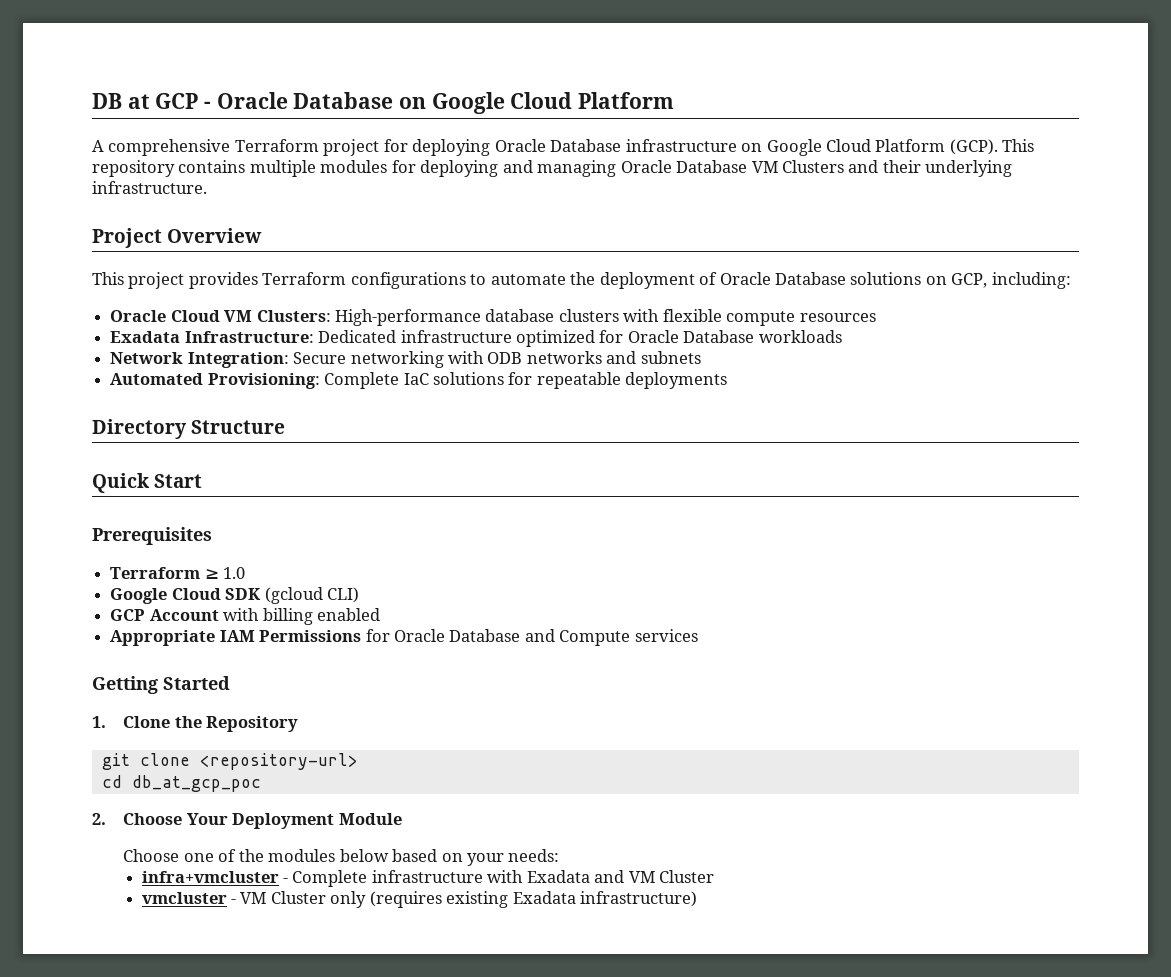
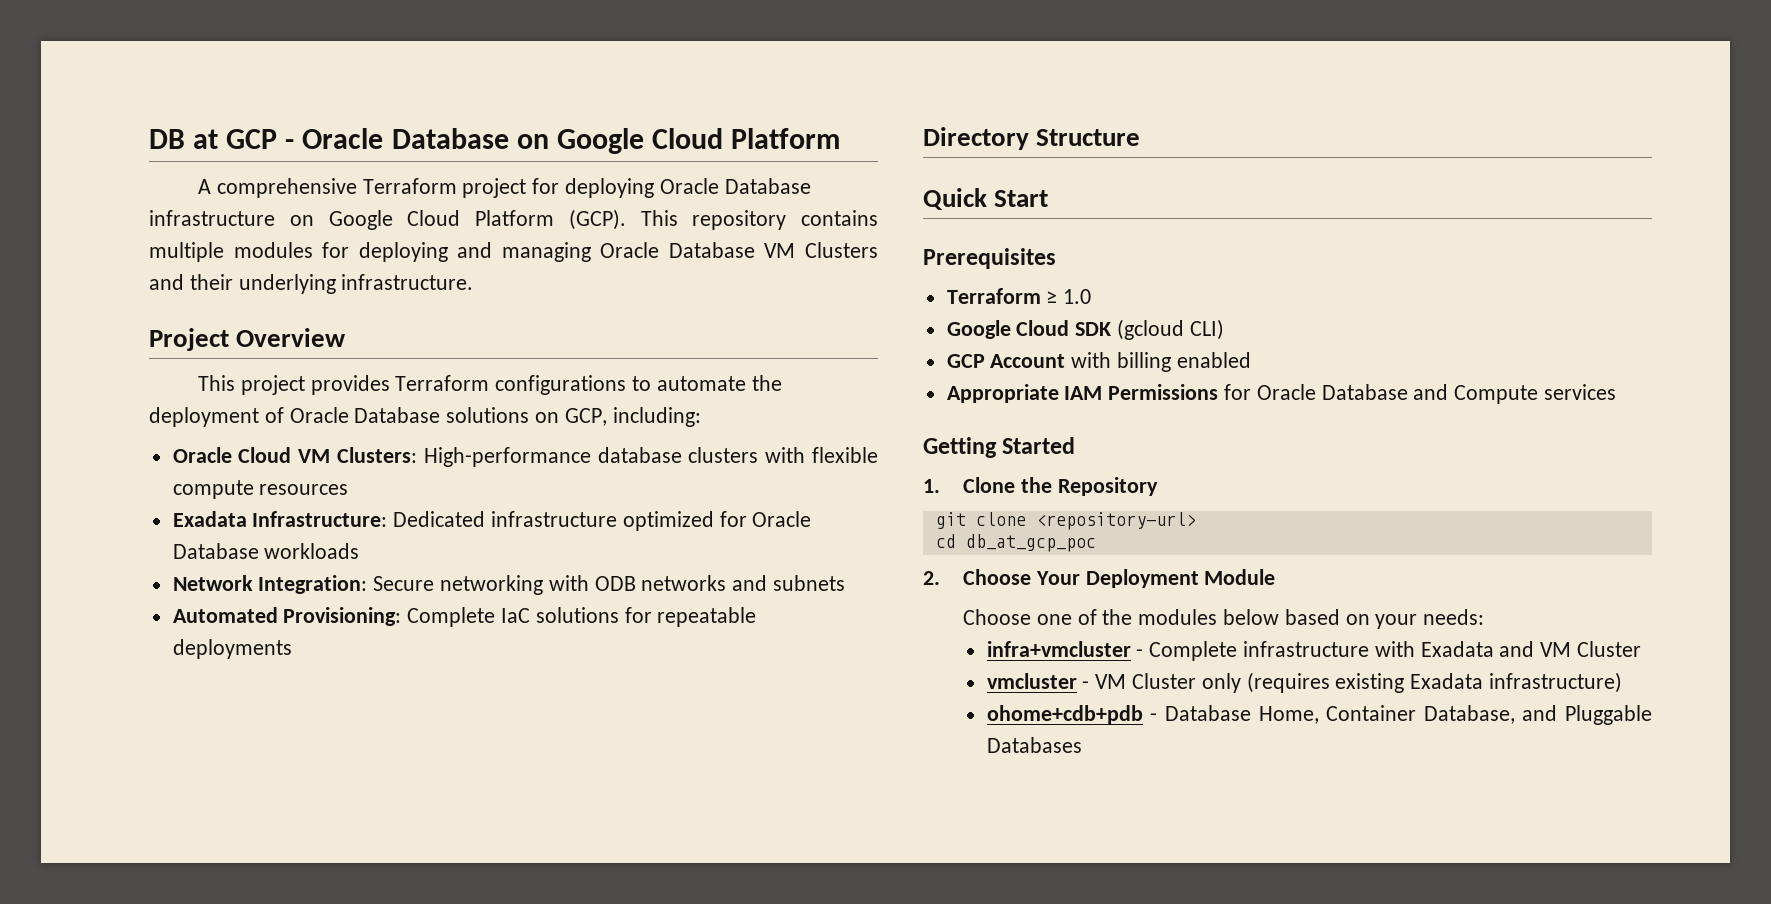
+ ohome+cdb+pdb - Database Home, Container Database, and Pluggable Databases

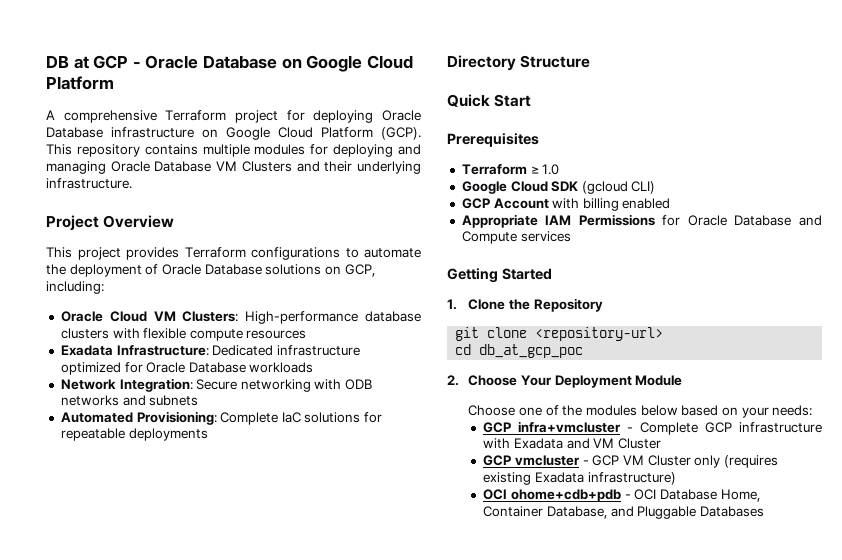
- infra+vmcluster - Complete infrastructure with Exadata and VM Cluster
+ GCP infra+vmcluster - Complete GCP infrastructure with Exadata and VM Cluster
- vmcluster - VM Cluster only (requires existing Exadata infrastructure)
+ GCP vmcluster - GCP VM Cluster only (requires existing Exadata infrastructure)
- ohome+cdb+pdb - Database Home, Container Database, and Pluggable Databases
+ OCI ohome+cdb+pdb - OCI Database Home, Container Database, and Pluggable Databases

